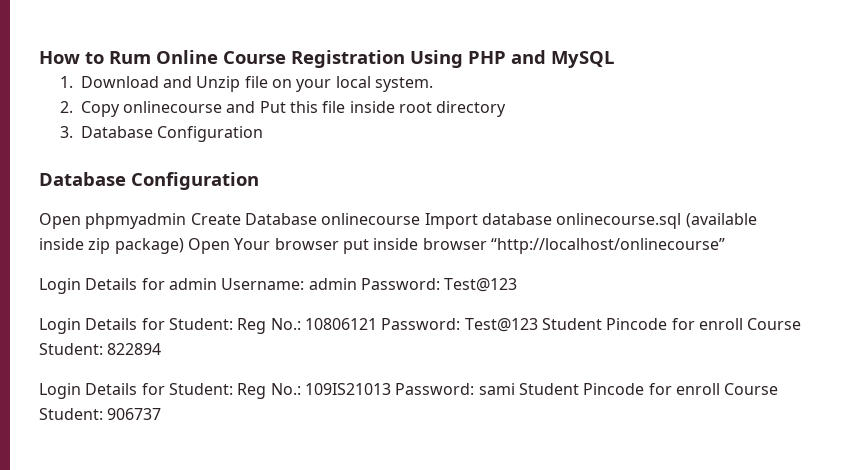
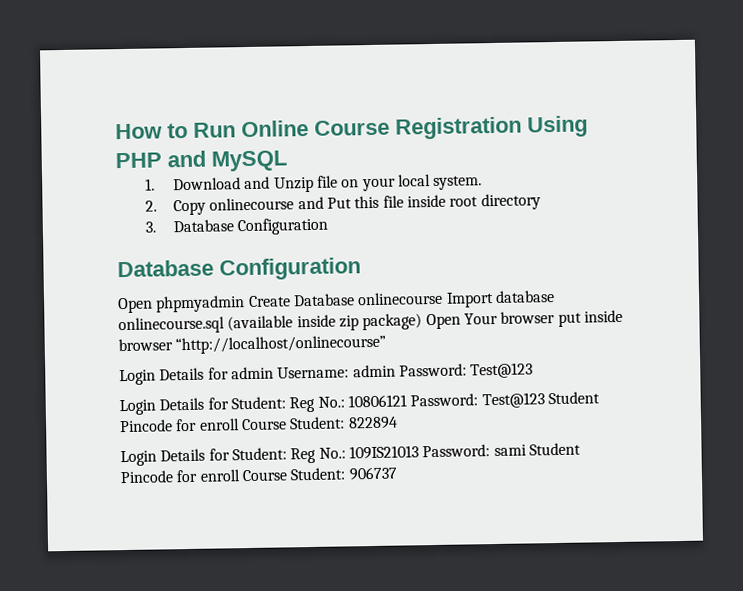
- How to Rum Online Course Registration Using PHP and MySQL
+ How to Run Online Course Registration Using PHP and MySQL

